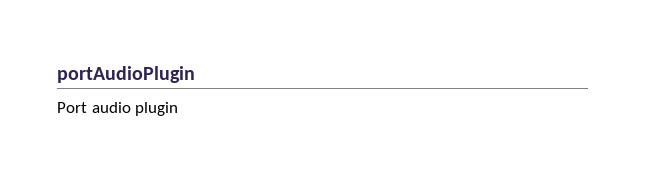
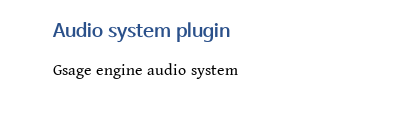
- portAudioPlugin
- Port audio plugin
+ Audio system plugin
+ Gsage engine audio system

